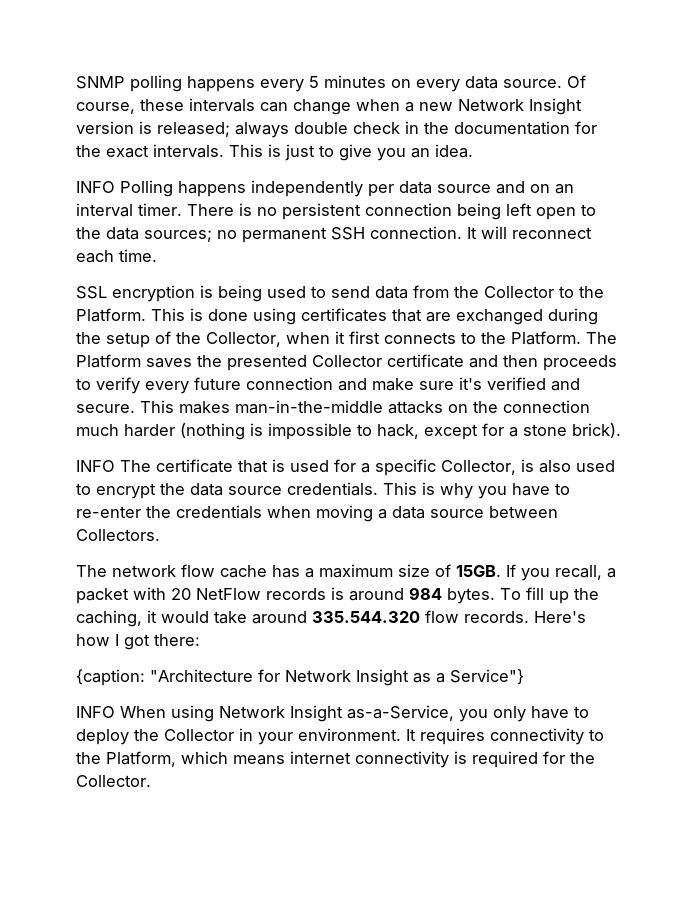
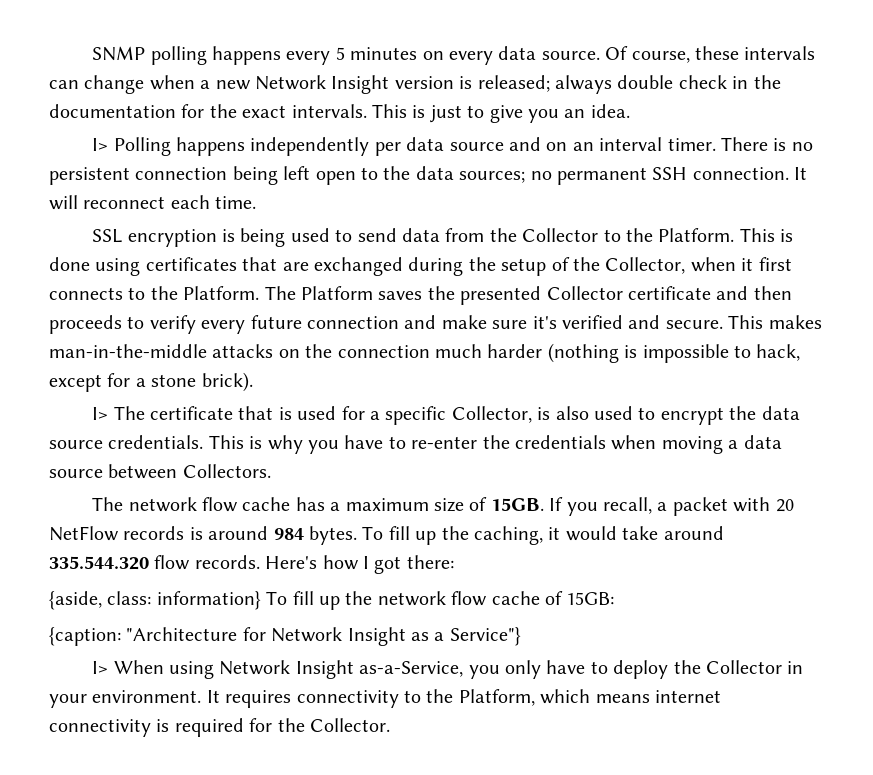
- INFO Polling happens independently per data source and on an interval timer.
+ I> Polling happens independently per data source and on an interval timer.
- INFO The certificate that is used for a specific Collector, is also used to encrypt the data source credentials.
+ I> The certificate that is used for a specific Collector, is also used to encrypt the data source credentials.
+ {aside, class: information} To fill up the network flow cache of 15GB:
- INFO When using Network Insight as-a-Service, you only have to deploy the Collector in your environment.
+ I> When using Network Insight as-a-Service, you only have to deploy the Collector in your environment.

